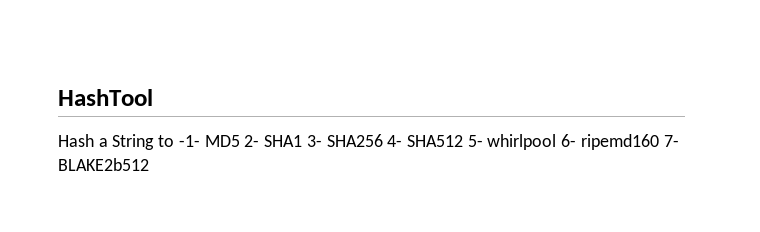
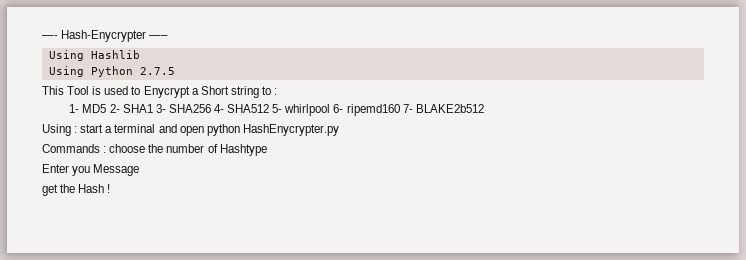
- HashTool
- Hash a String to -1- MD5 2- SHA1 3- SHA256 4- SHA512 5- whirlpool 6- ripemd160 7- BLAKE2b512
+ —- Hash-Enycrypter —–
+ Using Hashlib
+ Using Python 2.7.5
+ This Tool is used to Enycrypt a Short string to :
+ 1- MD5 2- SHA1 3- SHA256 4- SHA512 5- whirlpool 6- ripemd160 7- BLAKE2b512
+ Using : start a terminal and open python HashEnycrypter.py
+ Commands : choose the number of Hashtype
+ Enter you Message
+ get the Hash !

